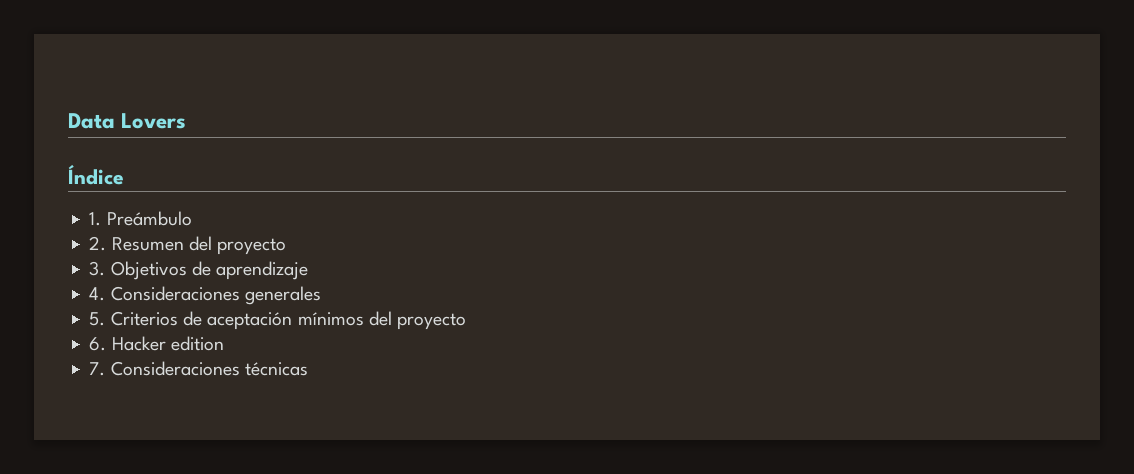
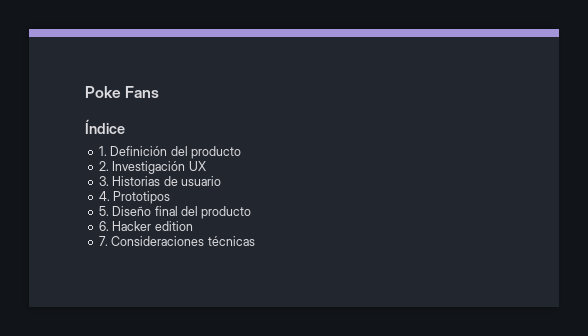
- Data Lovers
+ Poke Fans
- 1. Preámbulo
- 2. Resumen del proyecto
- 3. Objetivos de aprendizaje
+ 1. Definición del producto
+ 2. Investigación UX
+ 3. Historias de usuario
- 4. Consideraciones generales
+ 4. Prototipos
- 5. Criterios de aceptación mínimos del proyecto
+ 5. Diseño final del producto

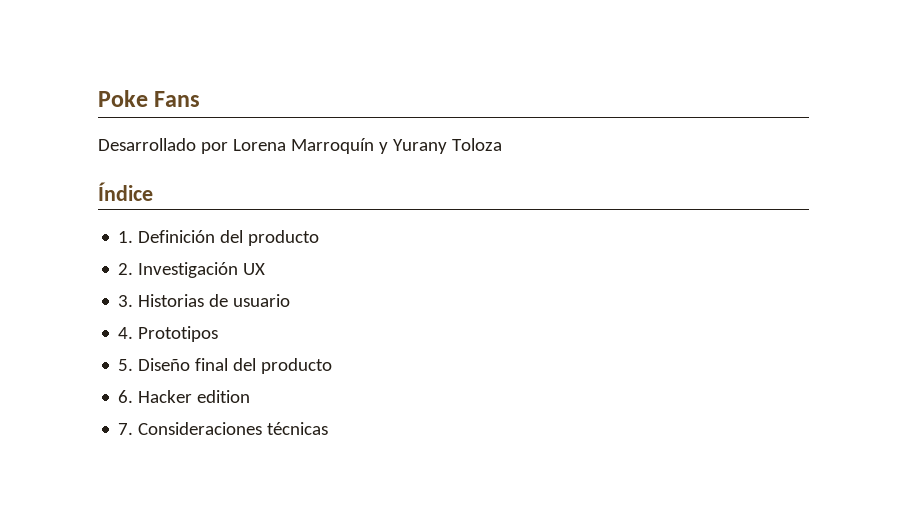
+ Desarrollado por Lorena Marroquín y Yurany Toloza

